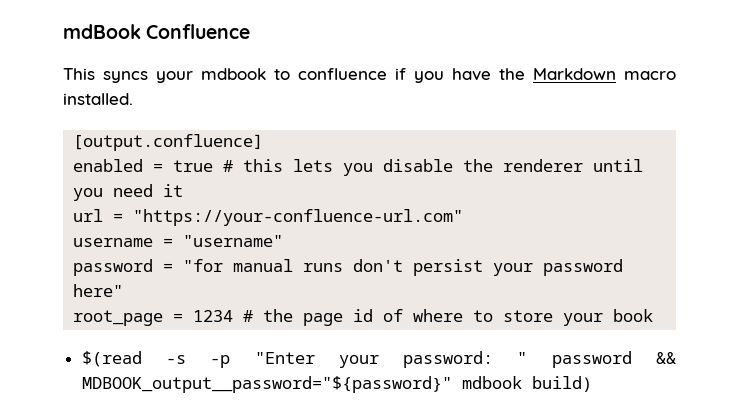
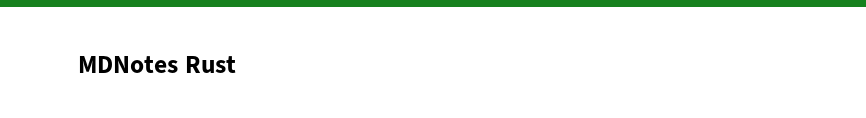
- mdBook Confluence
- This syncs your mdbook to confluence if you have the Markdown macro installed.
- [output.confluence]
- enabled = true # this lets you disable the renderer until you need it
- url = "https://your-confluence-url.com"
- username = "username"
- password = "for manual runs don't persist your password here"
- root_page = 1234 # the page id of where to store your book
- $(read -s -p "Enter your password: " password && MDBOOK_output__password="${password}" mdbook build)
+ MDNotes Rust

